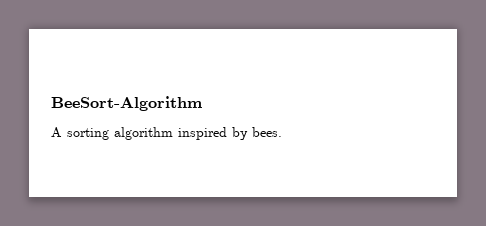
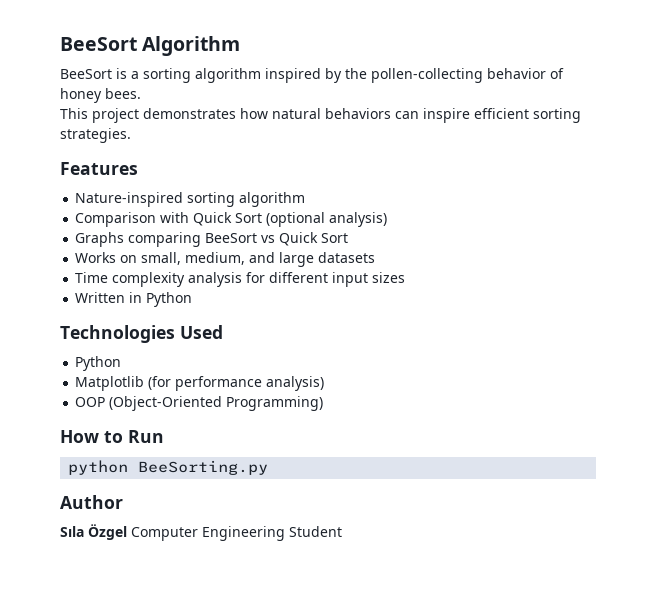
- BeeSort-Algorithm
- A sorting algorithm inspired by bees.
+ BeeSort Algorithm
+ BeeSort is a sorting algorithm inspired by the pollen-collecting behavior of honey bees.
+ This project demonstrates how natural behaviors can inspire efficient sorting strategies.
+ Features
+ Nature-inspired sorting algorithm
+ Comparison with Quick Sort (optional analysis)
+ Graphs comparing BeeSort vs Quick Sort
+ Works on small, medium, and large datasets
+ Time complexity analysis for different input sizes
+ Written in Python
+ Technologies Used
+ Python
+ Matplotlib (for performance analysis)
+ OOP (Object-Oriented Programming)
+ How to Run
+ python BeeSorting.py
+ Author
+ Sıla Özgel Computer Engineering Student

